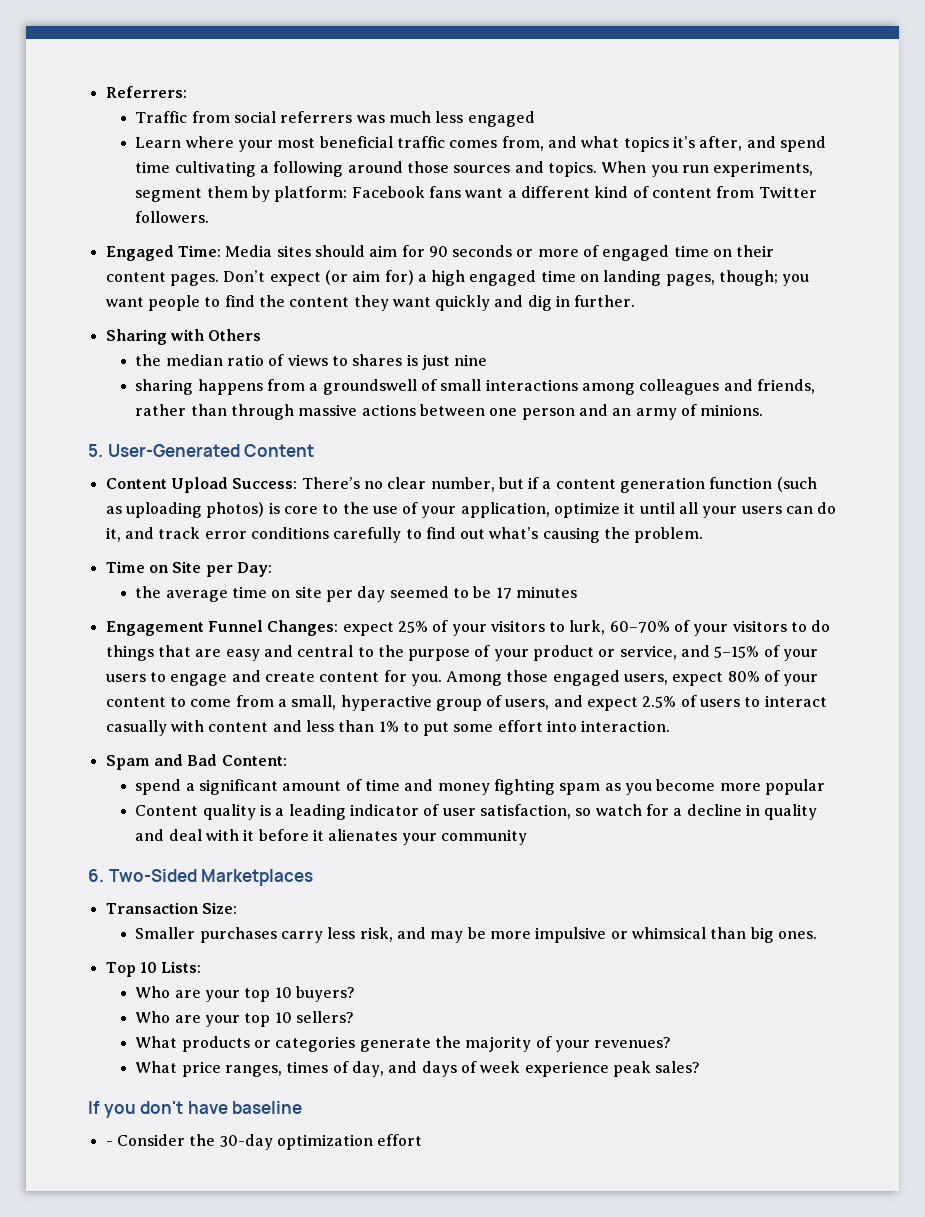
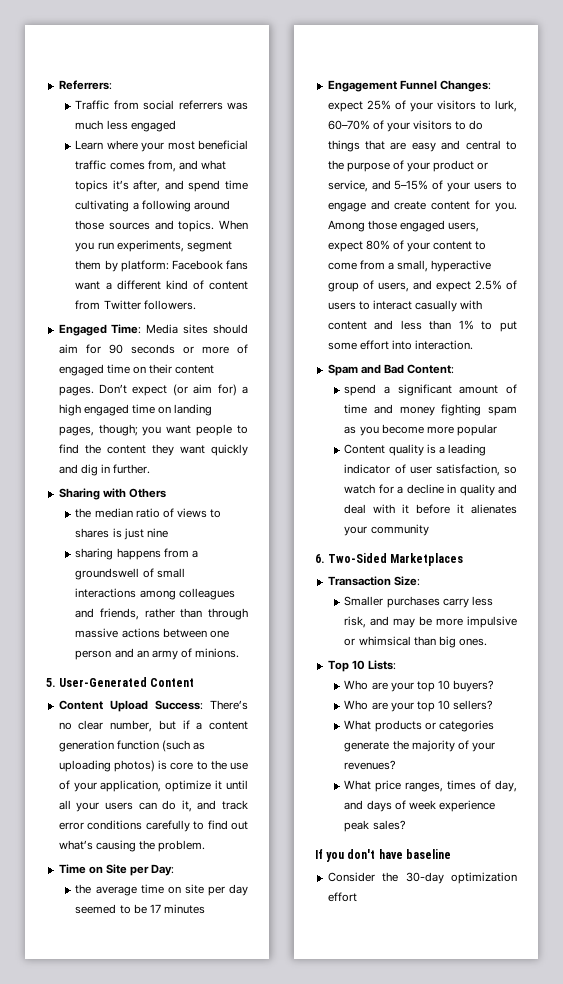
- - Consider the 30-day optimization effort
+ Consider the 30-day optimization effort

